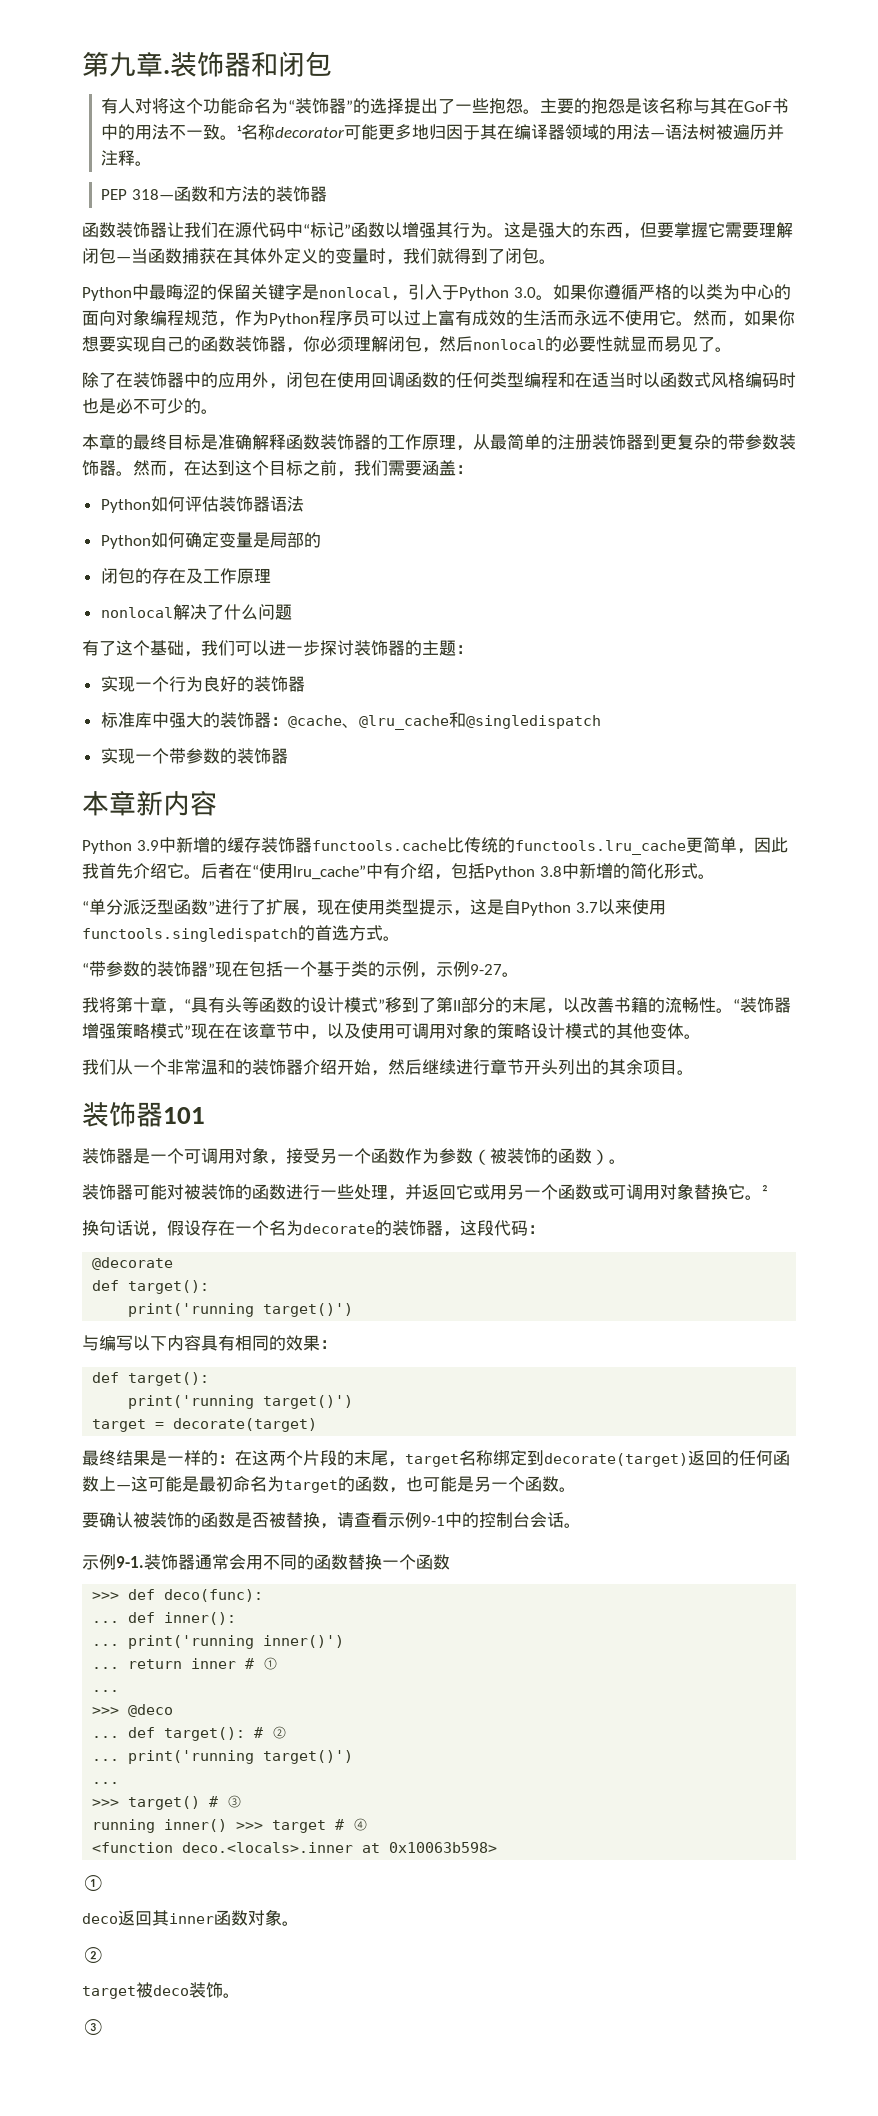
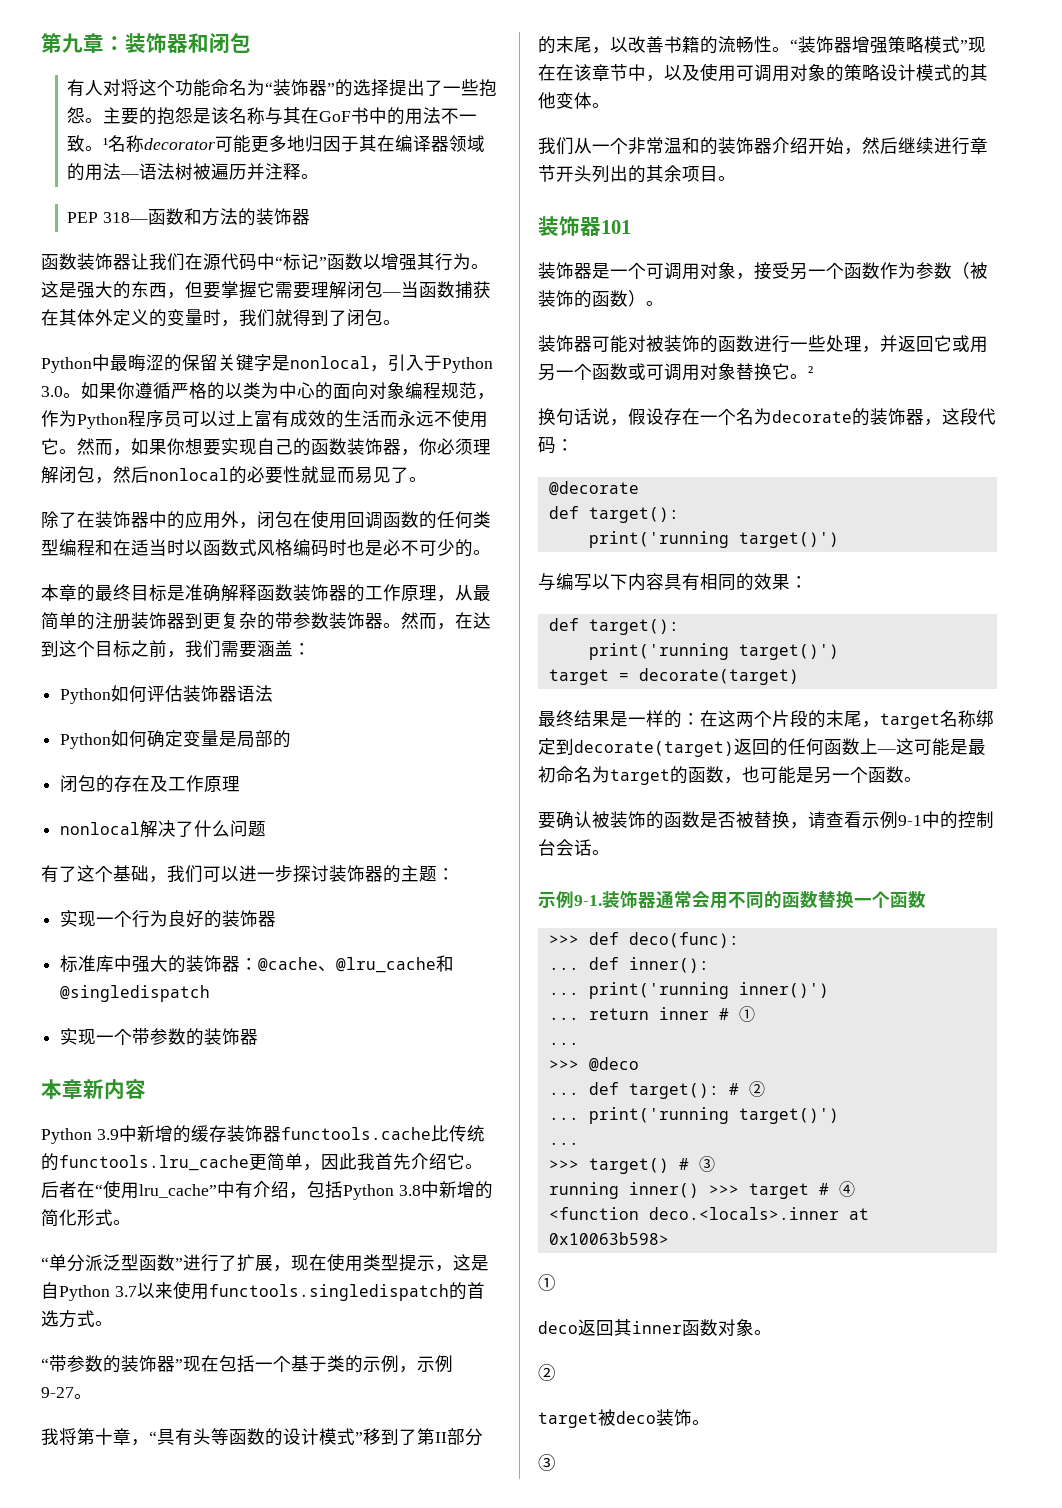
- 第九章.装饰器和闭包
+ 第九章：装饰器和闭包

